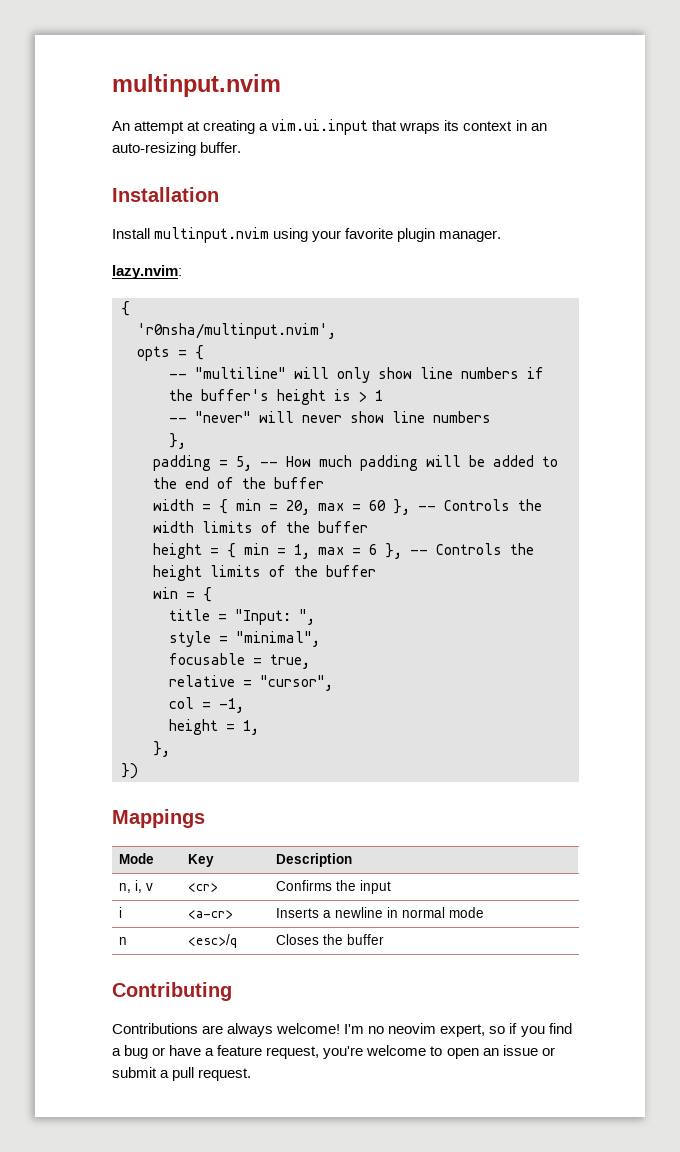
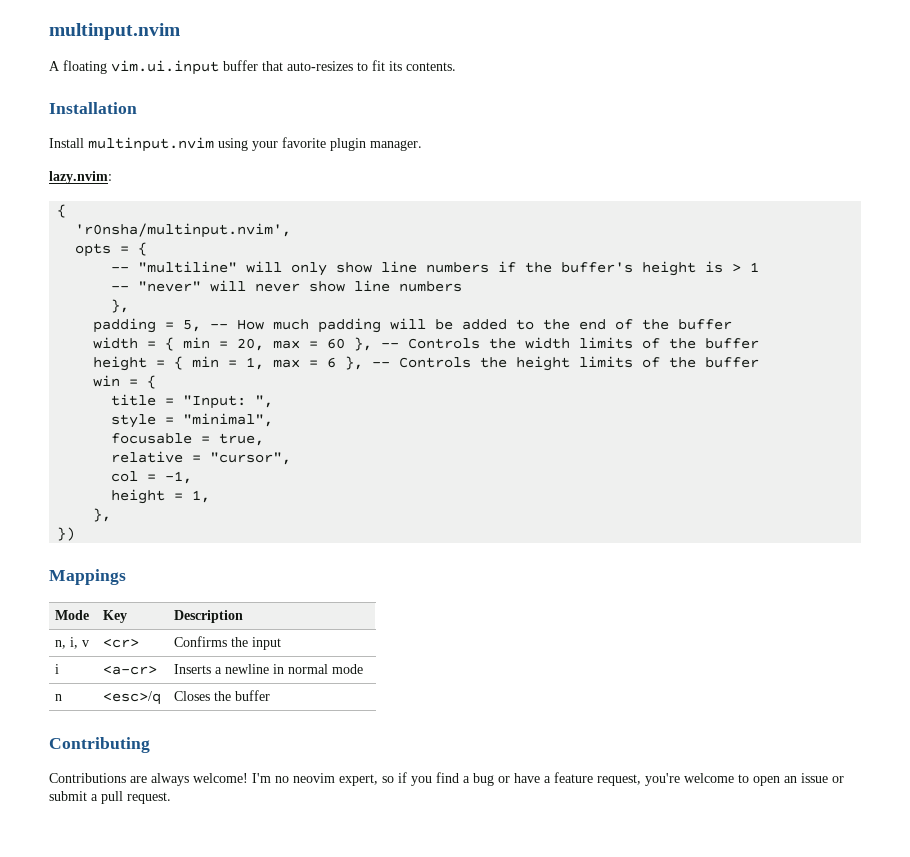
- An attempt at creating a vim.ui.input that wraps its context in an auto-resizing buffer.
+ A floating vim.ui.input buffer that auto-resizes to fit its contents.

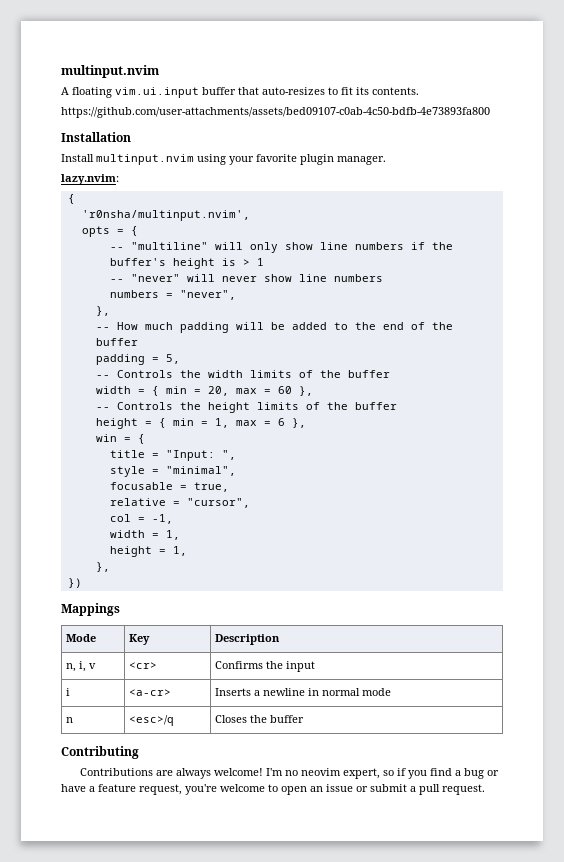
+ https://github.com/user-attachments/assets/bed09107-c0ab-4c50-bdfb-4e73893fa800
  -- "never" will never show line numbers
+ numbers = "never",
  },
- padding = 5, -- How much padding will be added to the end of the buffer
+ -- How much padding will be added to the end of the buffer
+ padding = 5,
+ -- Controls the width limits of the buffer
- width = { min = 20, max = 60 }, -- Controls the width limits of the buffer
+ width = { min = 20, max = 60 },
+ -- Controls the height limits of the buffer
- height = { min = 1, max = 6 }, -- Controls the height limits of the buffer
+ height = { min = 1, max = 6 },
+ width = 1,

